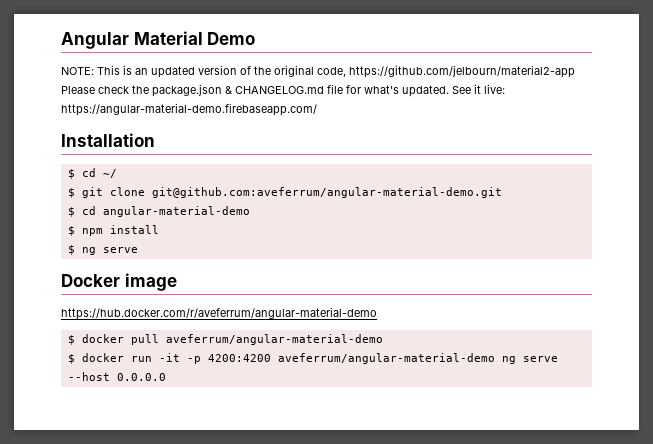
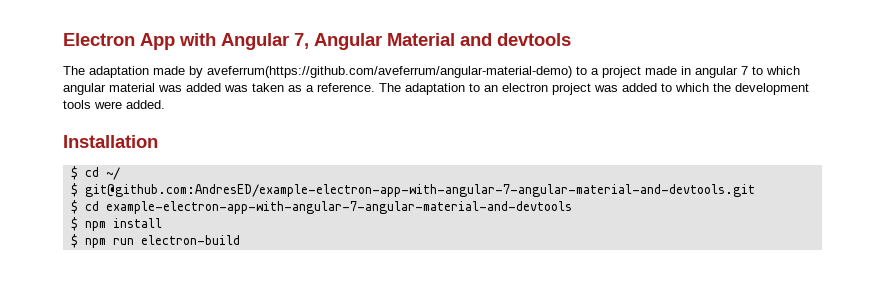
- Angular Material Demo
- NOTE: This is an updated version of the original code, https://github.com/jelbourn/material2-app Please check the package.json & CHANGELOG.md file for what's updated. See it live: https://angular-material-demo.firebaseapp.com/
+ Electron App with Angular 7, Angular Material and devtools
+ The adaptation made by aveferrum(https://github.com/aveferrum/angular-material-demo) to a project made in angular 7 to which angular material was added was taken as a reference. The adaptation to an electron project was added to which the development tools were added.
- $ git clone git@github.com:aveferrum/angular-material-demo.git
- $ cd angular-material-demo
+ $ git@github.com:AndresED/example-electron-app-with-angular-7-angular-material-and-devtools.git
+ $ cd example-electron-app-with-angular-7-angular-material-and-devtools
- $ ng serve
- Docker image
- https://hub.docker.com/r/aveferrum/angular-material-demo
- $ docker pull aveferrum/angular-material-demo
- $ docker run -it -p 4200:4200 aveferrum/angular-material-demo ng serve --host 0.0.0.0
+ $ npm run electron-build

